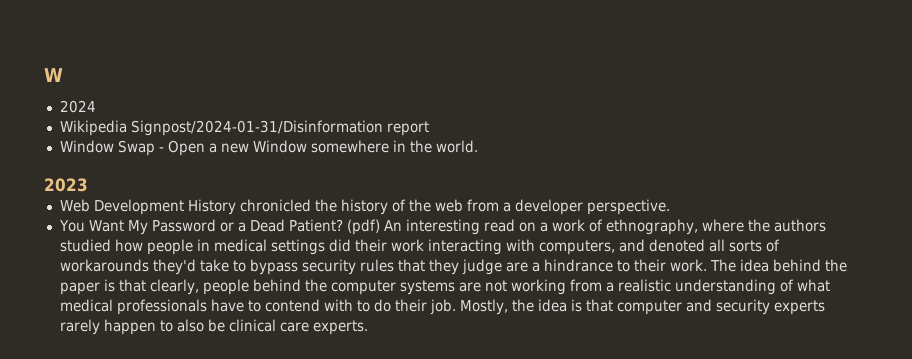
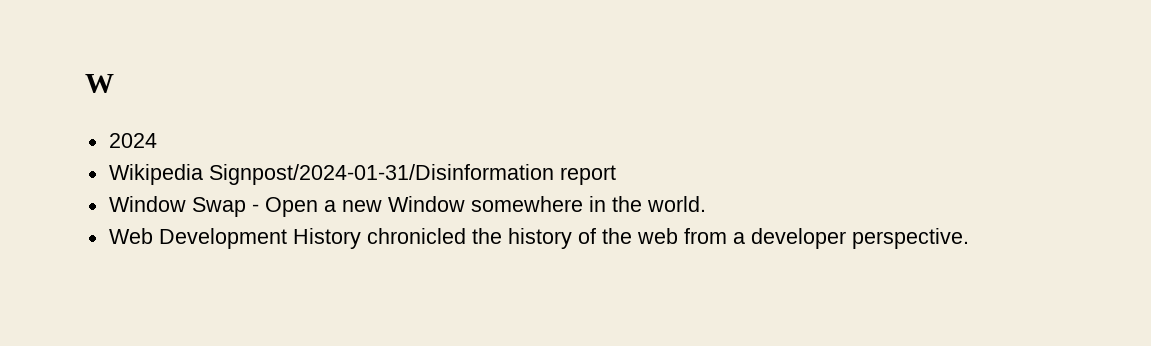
- 2023
- You Want My Password or a Dead Patient? (pdf) An interesting read on a work of ethnography, where the authors studied how people in medical settings did their work interacting with computers, and denoted all sorts of workarounds they'd take to bypass security rules that they judge are a hindrance to their work. The idea behind the paper is that clearly, people behind the computer systems are not working from a realistic understanding of what medical professionals have to contend with to do their job. Mostly, the idea is that computer and security experts rarely happen to also be clinical care experts.

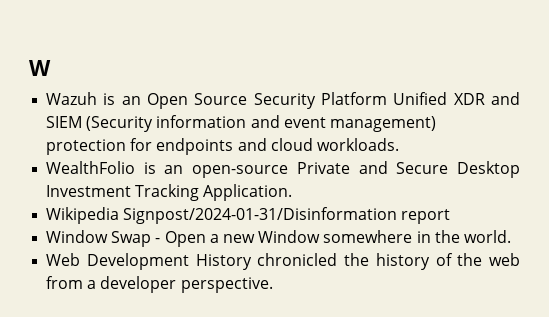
- 2024
+ Wazuh is an Open Source Security Platform Unified XDR and SIEM (Security information and event management) protection for endpoints and cloud workloads.
+ WealthFolio is an open-source Private and Secure Desktop Investment Tracking Application.

